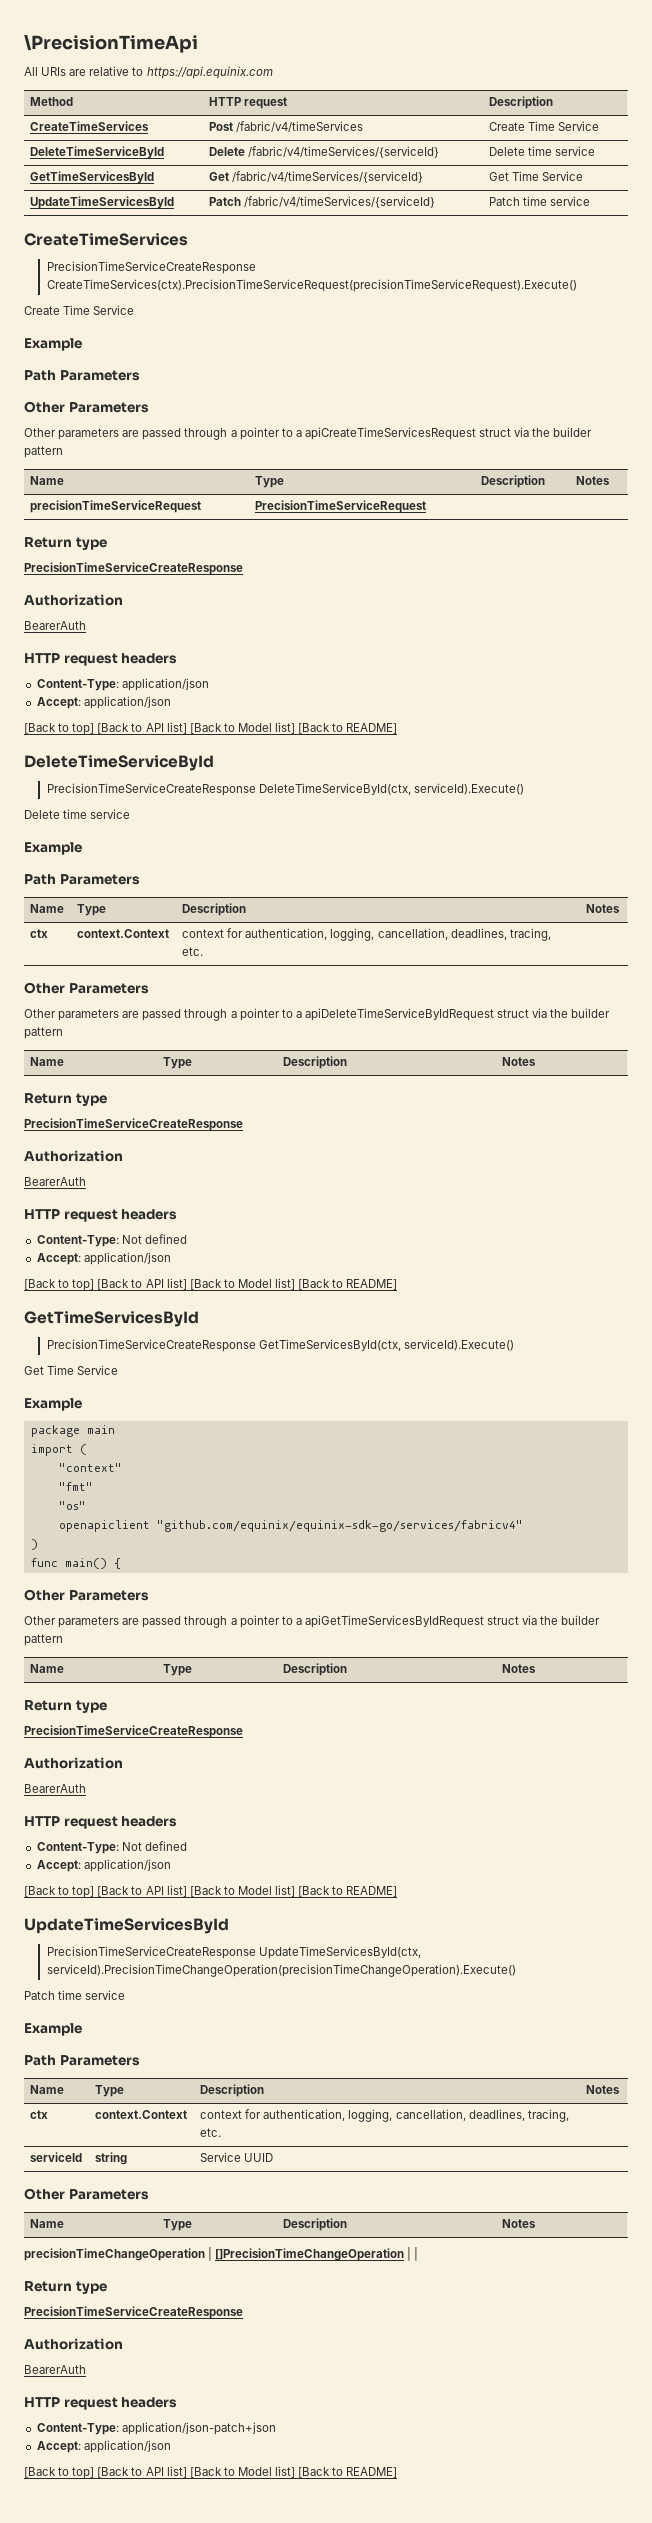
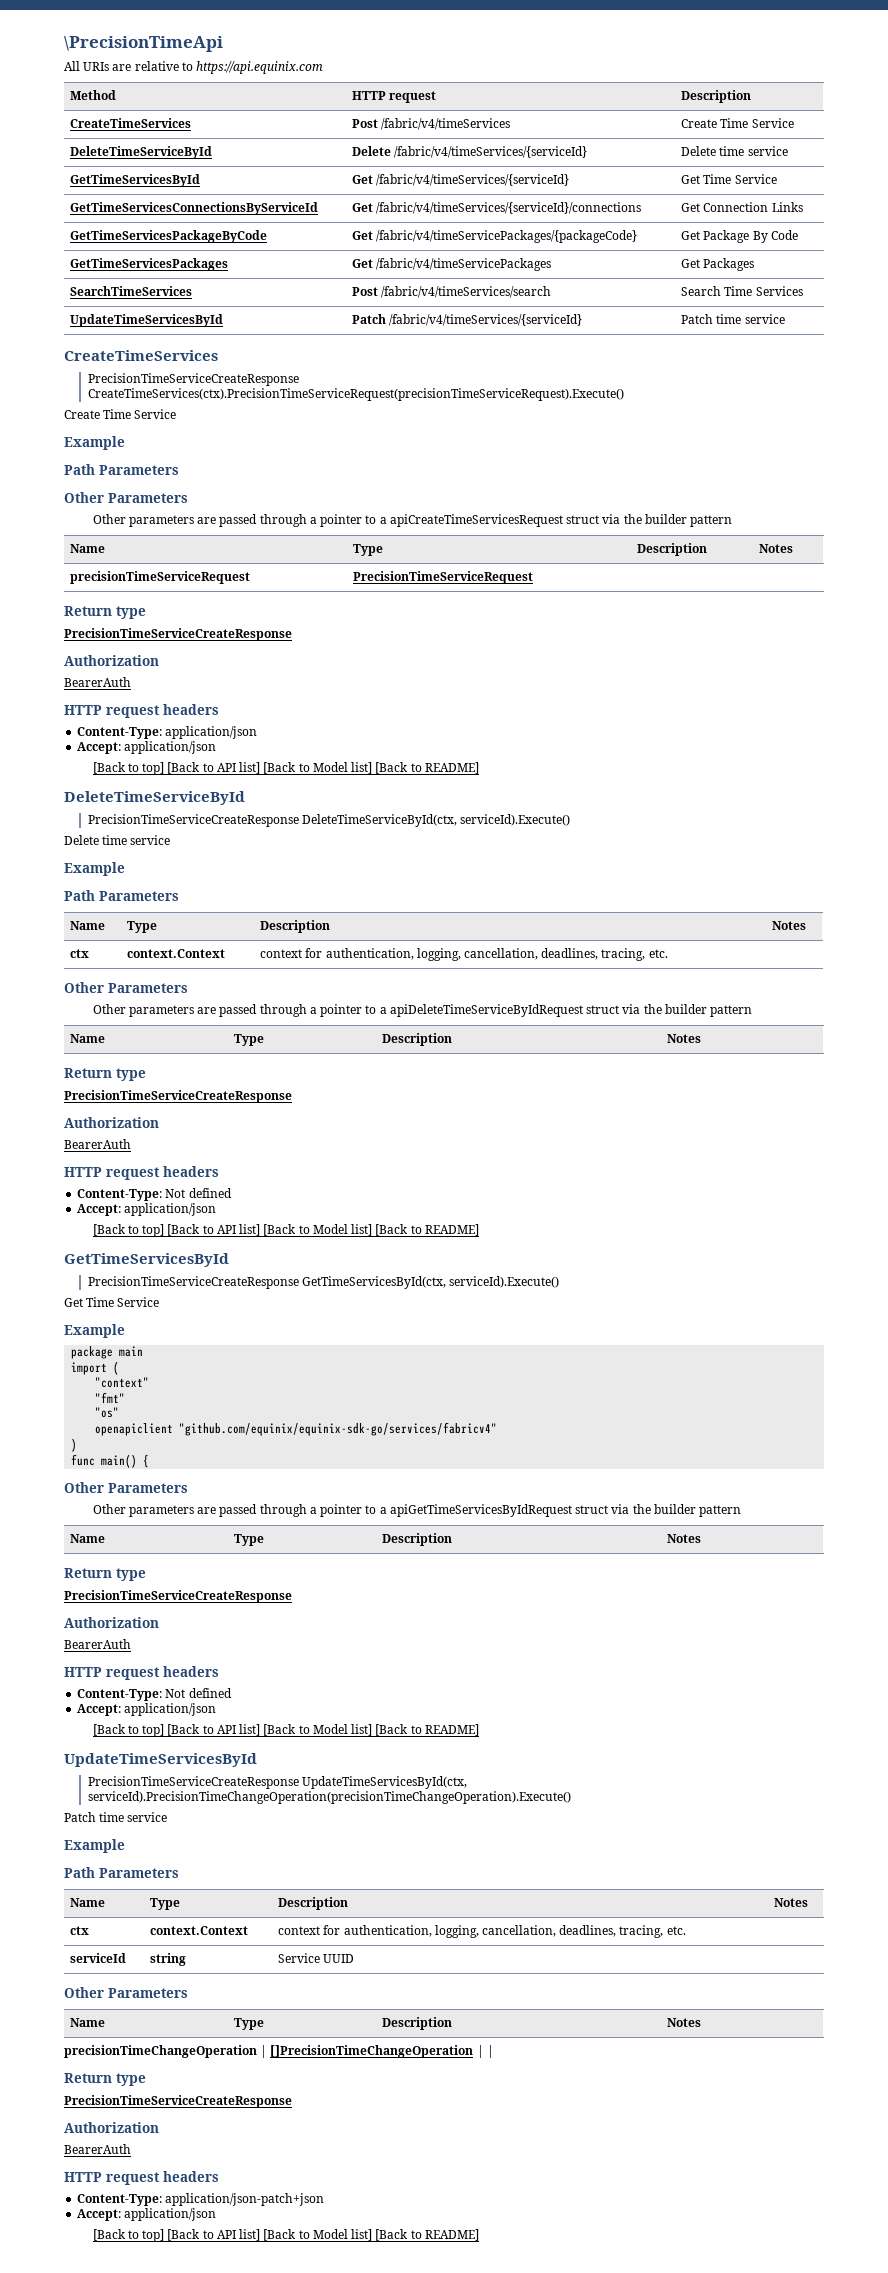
+ GetTimeServicesConnectionsByServiceId | Get /fabric/v4/timeServices/{serviceId}/connections | Get Connection Links
+ GetTimeServicesPackageByCode | Get /fabric/v4/timeServicePackages/{packageCode} | Get Package By Code
+ GetTimeServicesPackages | Get /fabric/v4/timeServicePackages | Get Packages
+ SearchTimeServices | Post /fabric/v4/timeServices/search | Search Time Services

